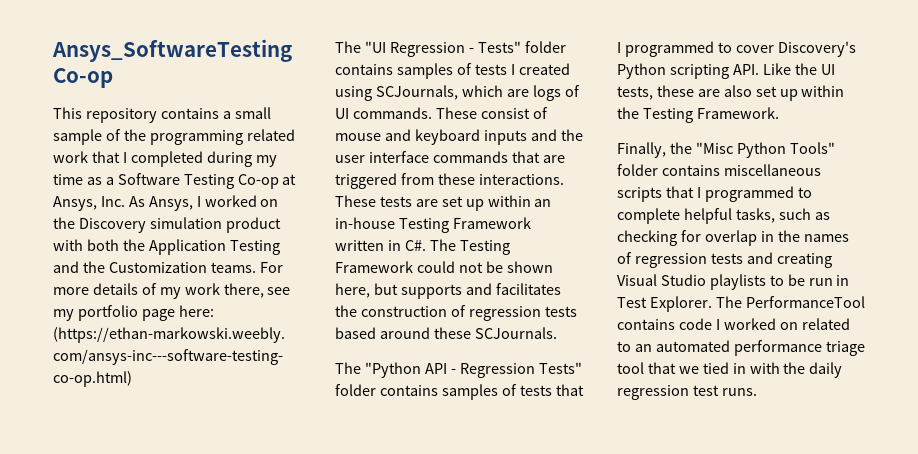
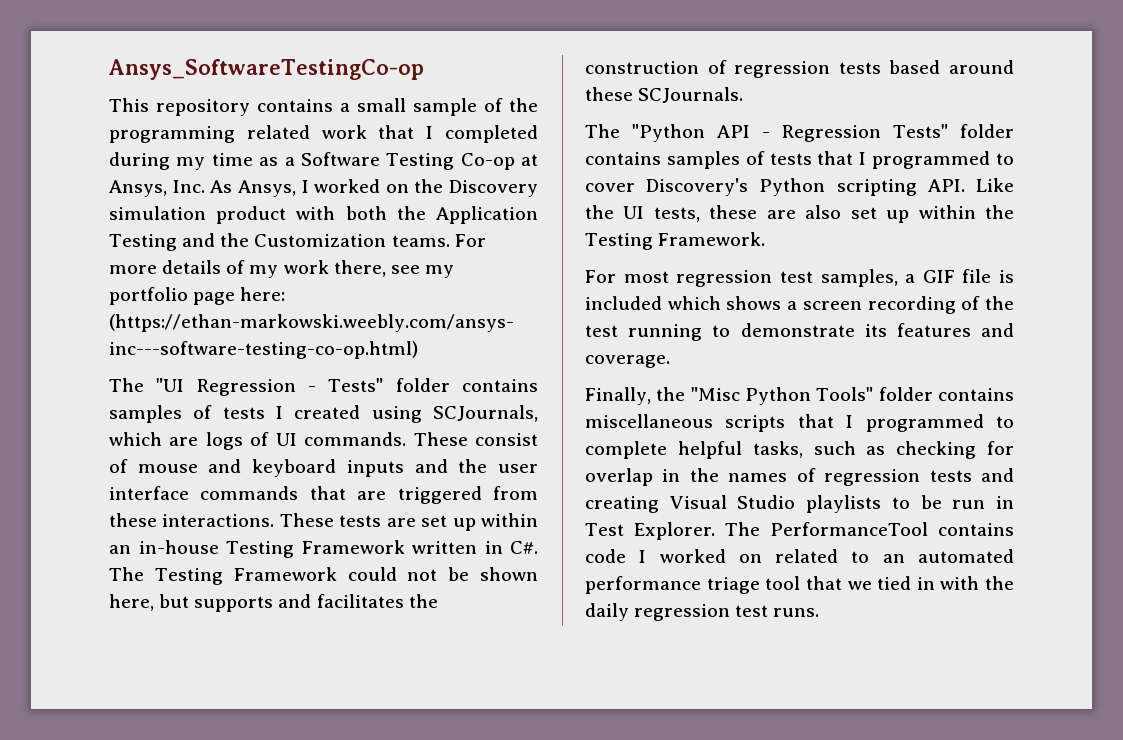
+ For most regression test samples, a GIF file is included which shows a screen recording of the test running to demonstrate its features and coverage.

